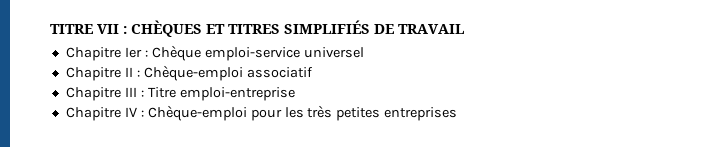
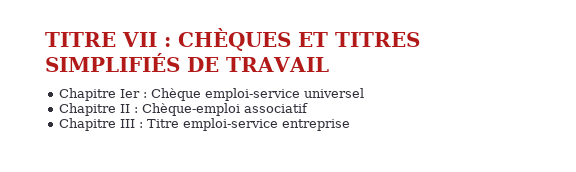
- Chapitre III : Titre emploi-entreprise
- Chapitre IV : Chèque-emploi pour les très petites entreprises
+ Chapitre III : Titre emploi-service entreprise

